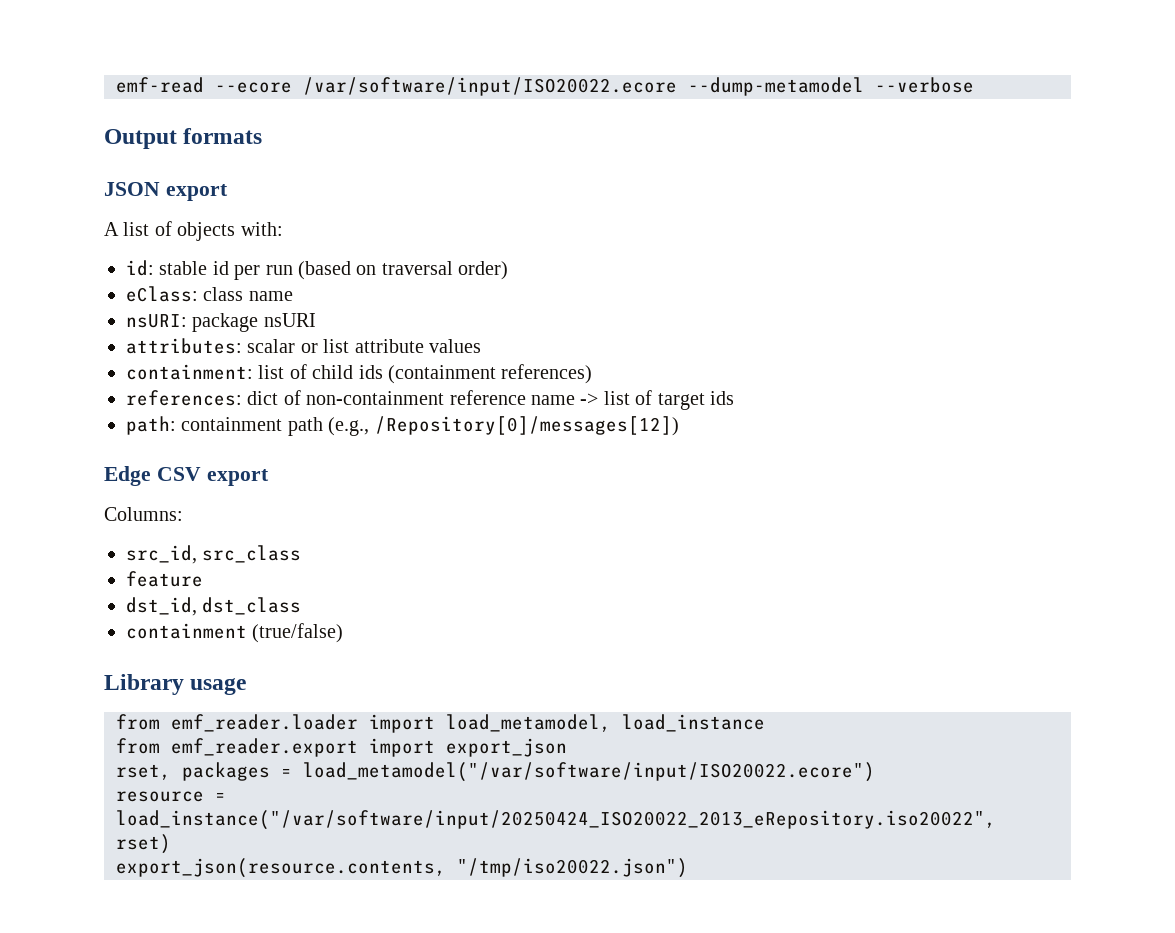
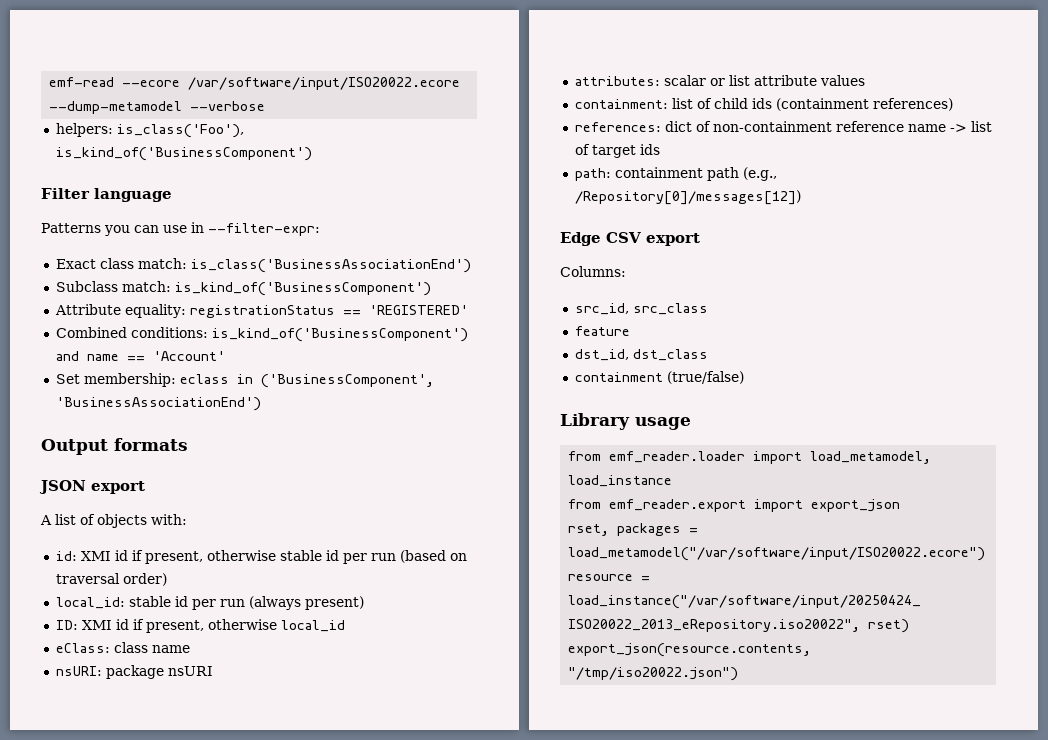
+ helpers: is_class('Foo'), is_kind_of('BusinessComponent')
+ Filter language
+ Patterns you can use in --filter-expr:
+ Exact class match: is_class('BusinessAssociationEnd')
+ Subclass match: is_kind_of('BusinessComponent')
+ Attribute equality: registrationStatus == 'REGISTERED'
+ Combined conditions: is_kind_of('BusinessComponent') and name == 'Account'
+ Set membership: eclass in ('BusinessComponent', 'BusinessAssociationEnd')
- id: stable id per run (based on traversal order)
+ id: XMI id if present, otherwise stable id per run (based on traversal order)
+ local_id: stable id per run (always present)
+ ID: XMI id if present, otherwise local_id

